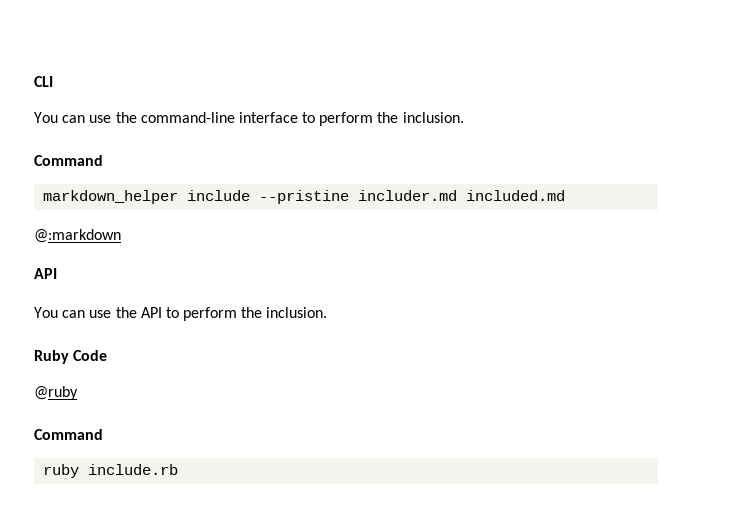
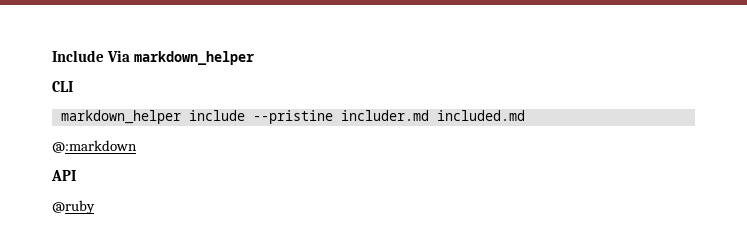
+ Include Via markdown_helper
  CLI
- You can use the command-line interface to perform the inclusion.
- Command
- You can use the API to perform the inclusion.
- Ruby Code
  @ruby
- Command
- ruby include.rb

